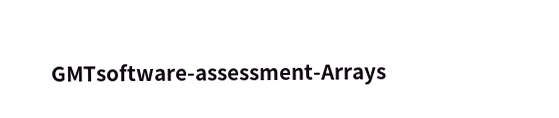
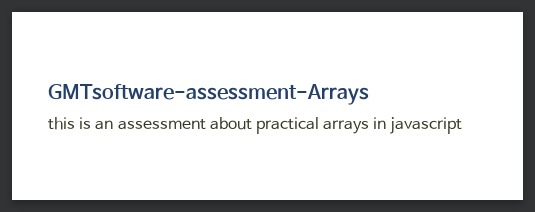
+ this is an assessment about practical arrays in javascript

